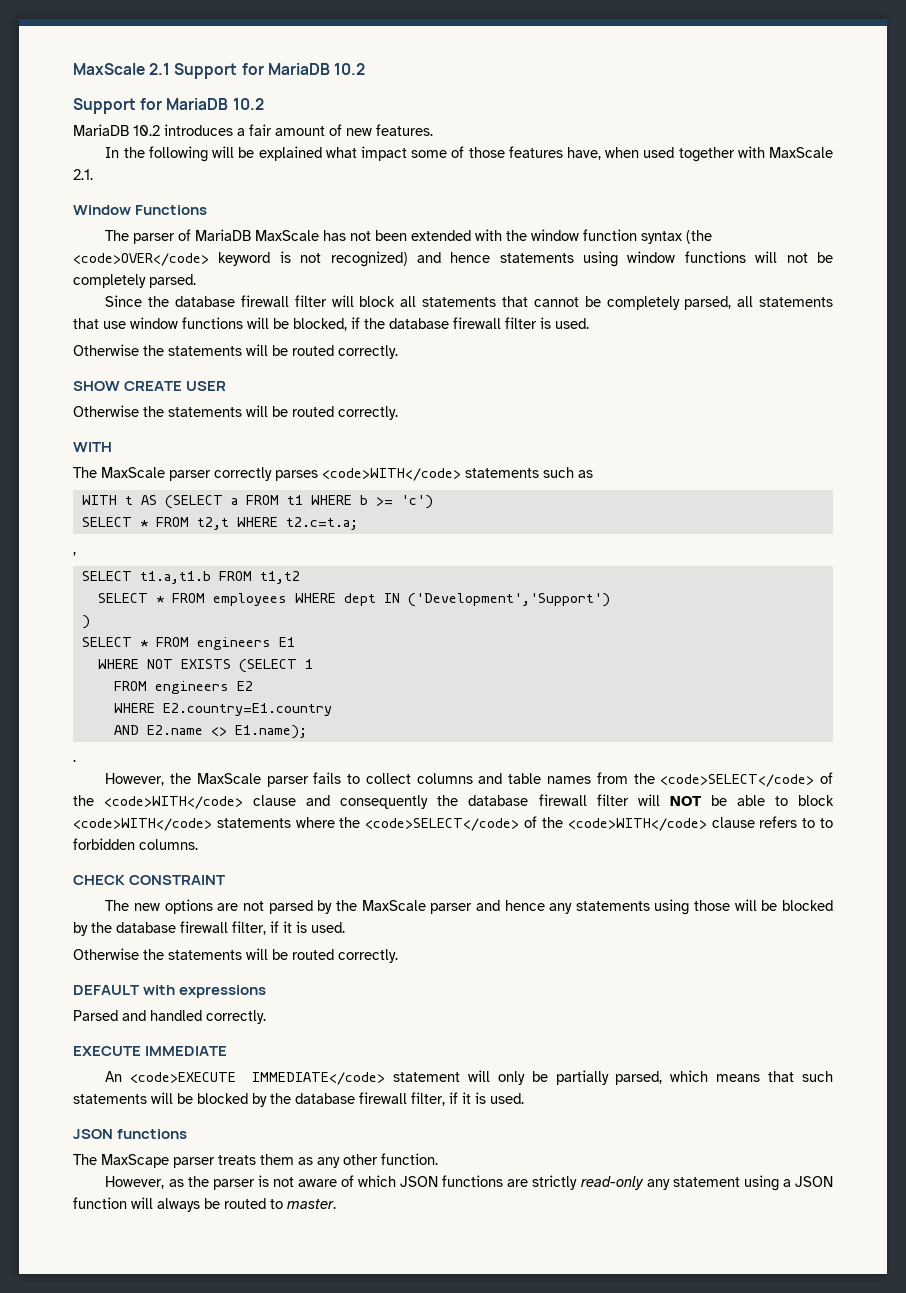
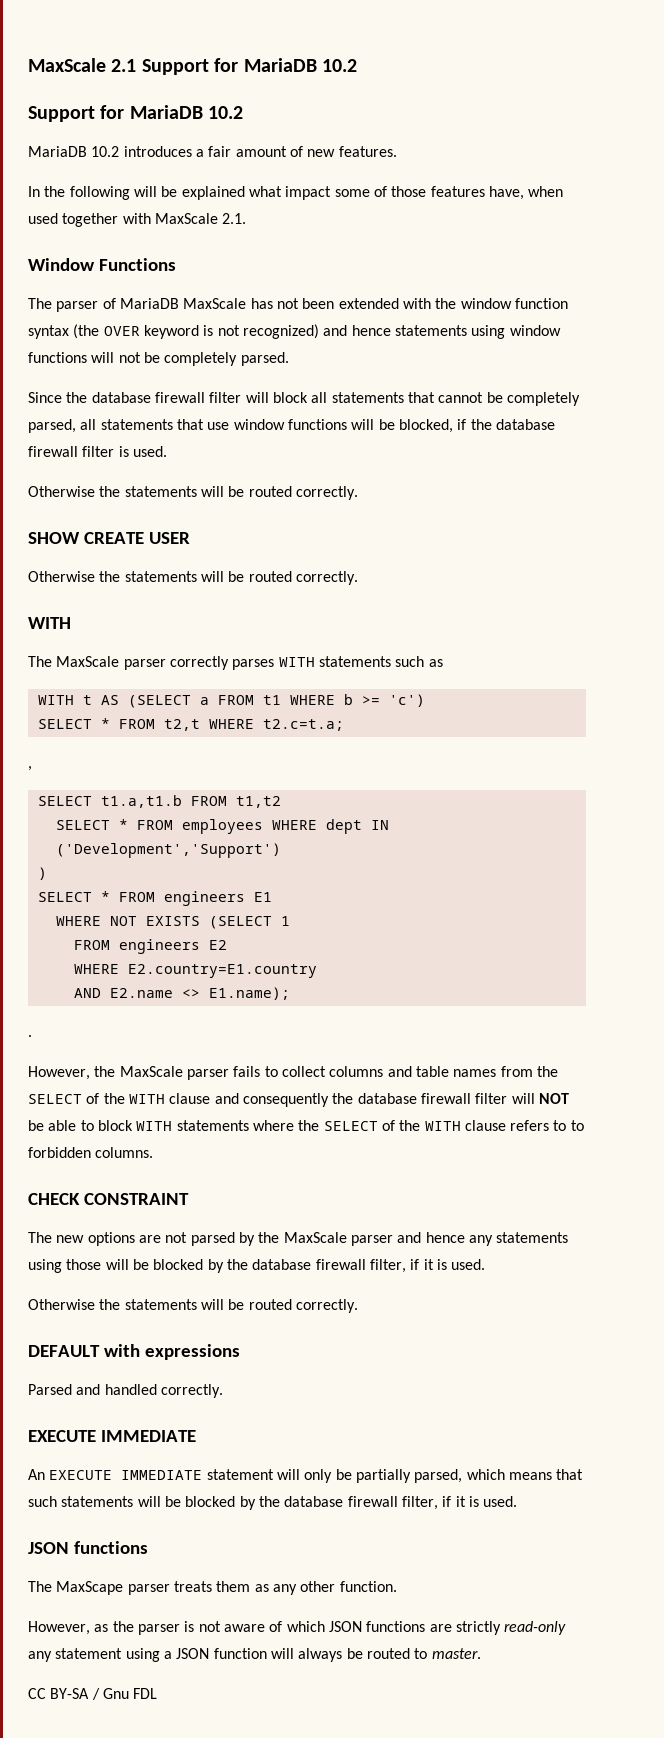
- The parser of MariaDB MaxScale has not been extended with the window function syntax (the <code>OVER</code> keyword is not recognized) and hence statements using window functions will not be completely parsed.
+ The parser of MariaDB MaxScale has not been extended with the window function syntax (the OVER keyword is not recognized) and hence statements using window functions will not be completely parsed.
- The MaxScale parser correctly parses <code>WITH</code> statements such as
+ The MaxScale parser correctly parses WITH statements such as
- However, the MaxScale parser fails to collect columns and table names from the <code>SELECT</code> of the <code>WITH</code> clause and consequently the database firewall filter will NOT be able to block <code>WITH</code> statements where the <code>SELECT</code> of the <code>WITH</code> clause refers to to forbidden columns.
+ However, the MaxScale parser fails to collect columns and table names from the SELECT of the WITH clause and consequently the database firewall filter will NOT be able to block WITH statements where the SELECT of the WITH clause refers to to forbidden columns.
- An <code>EXECUTE IMMEDIATE</code> statement will only be partially parsed, which means that such statements will be blocked by the database firewall filter, if it is used.
+ An EXECUTE IMMEDIATE statement will only be partially parsed, which means that such statements will be blocked by the database firewall filter, if it is used.
+ CC BY-SA / Gnu FDL

